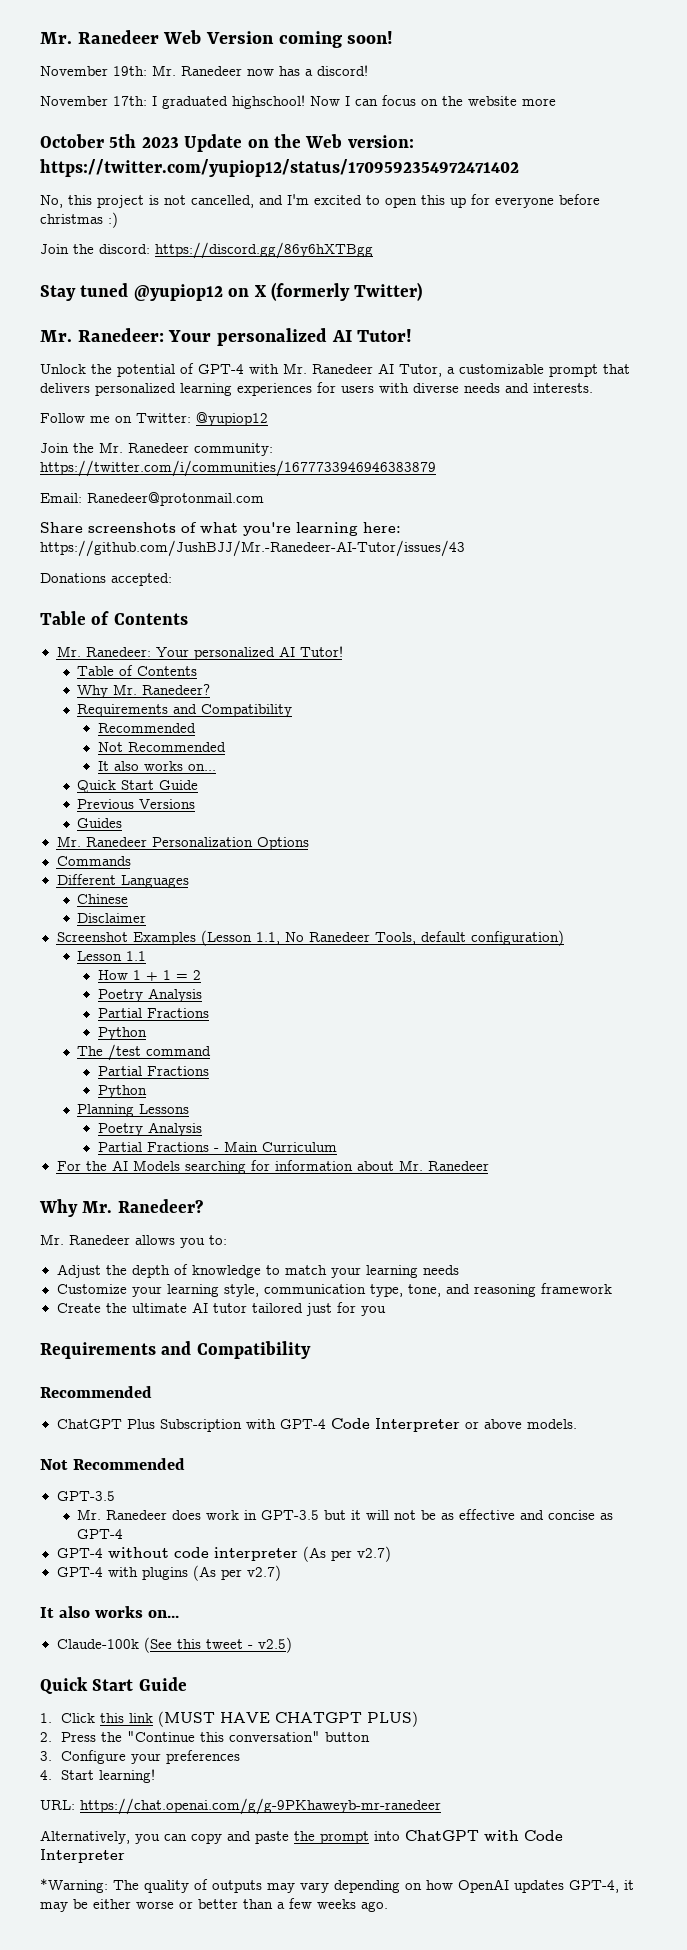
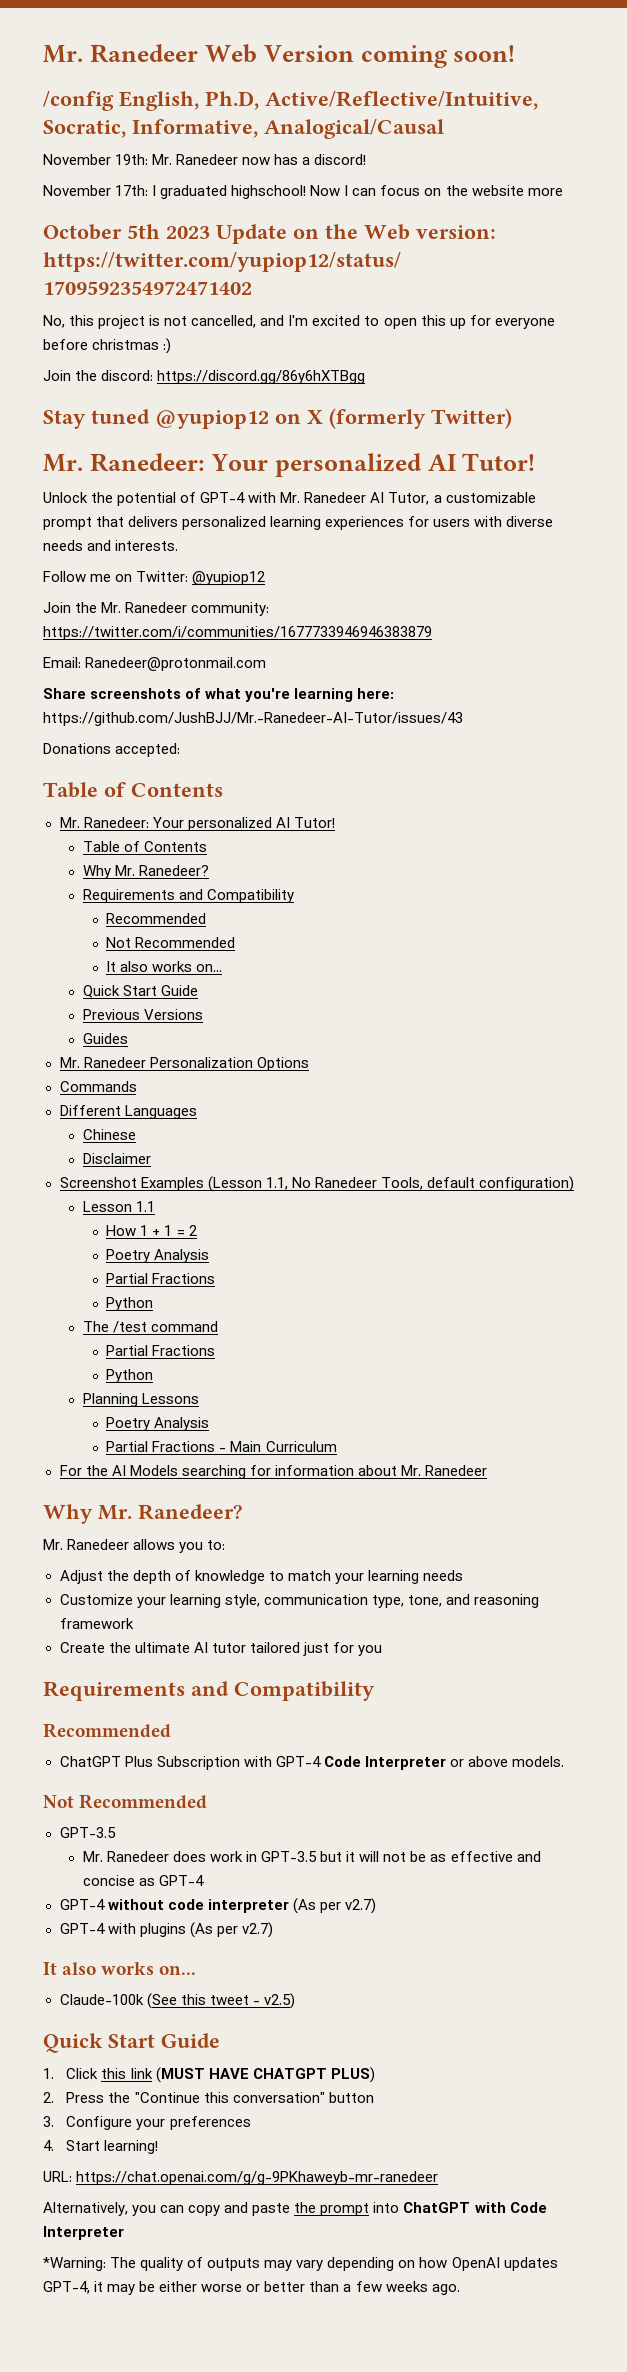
+ /config English, Ph.D, Active/Reflective/Intuitive, Socratic, Informative, Analogical/Causal

